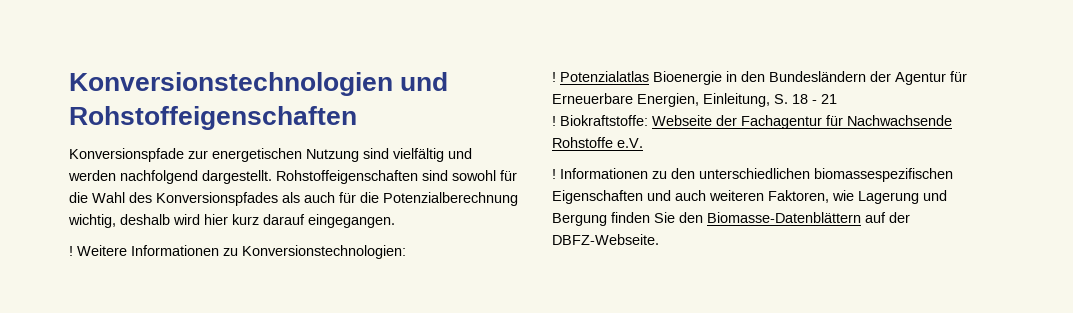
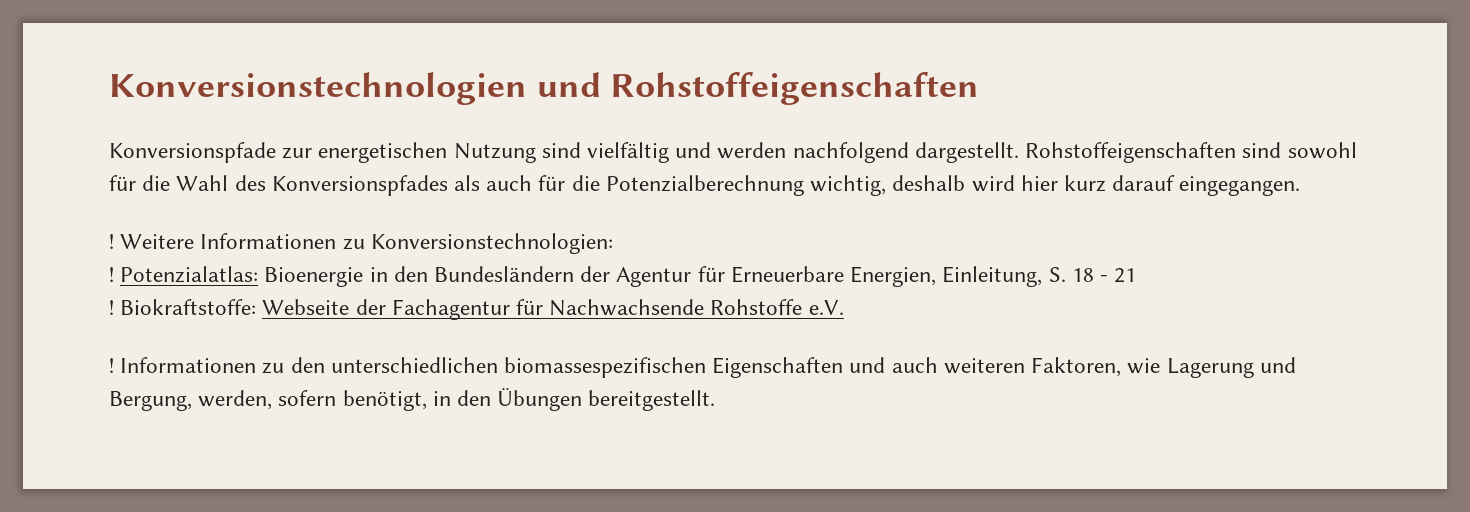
- Potenzialatlas Bioenergie in den Bundesländern der Agentur für Erneuerbare Energien, Einleitung, S. 18 - 21
+ Potenzialatlas: Bioenergie in den Bundesländern der Agentur für Erneuerbare Energien, Einleitung, S. 18 - 21
- Informationen zu den unterschiedlichen biomassespezifischen Eigenschaften und auch weiteren Faktoren, wie Lagerung und Bergung finden Sie den Biomasse-Datenblättern auf der DBFZ-Webseite.
+ Informationen zu den unterschiedlichen biomassespezifischen Eigenschaften und auch weiteren Faktoren, wie Lagerung und Bergung, werden, sofern benötigt, in den Übungen bereitgestellt.

